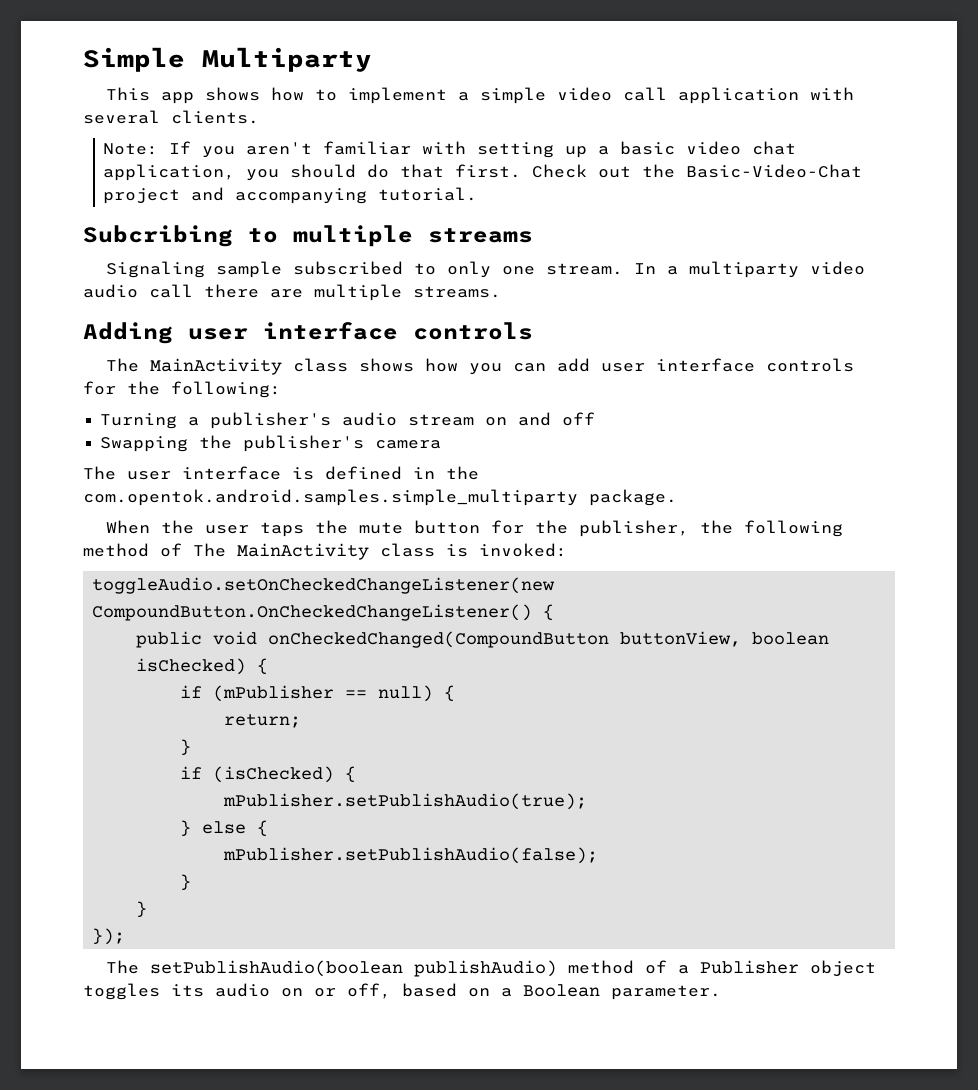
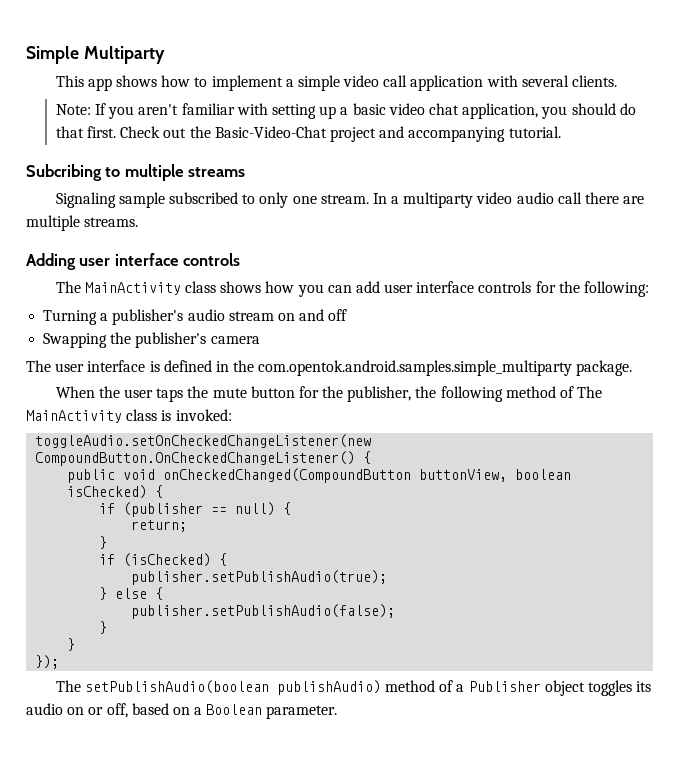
- if (mPublisher == null) {
+ if (publisher == null) {
- mPublisher.setPublishAudio(true);
+ publisher.setPublishAudio(true);
- mPublisher.setPublishAudio(false);
+ publisher.setPublishAudio(false);

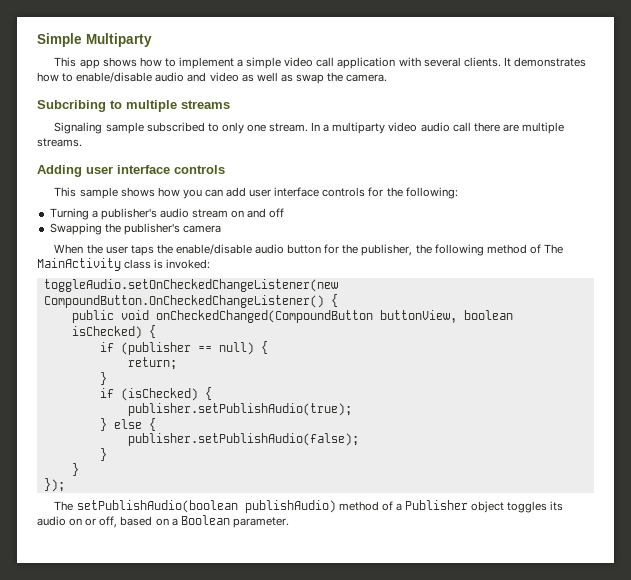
- This app shows how to implement a simple video call application with several clients.
- Note: If you aren't familiar with setting up a basic video chat application, you should do that first. Check out the Basic-Video-Chat project and accompanying tutorial.
+ This app shows how to implement a simple video call application with several clients. It demonstrates how to enable/disable audio and video as well as swap the camera.
- The MainActivity class shows how you can add user interface controls for the following:
+ This sample shows how you can add user interface controls for the following:
- The user interface is defined in the com.opentok.android.samples.simple_multiparty package.
- When the user taps the mute button for the publisher, the following method of The MainActivity class is invoked:
+ When the user taps the enable/disable audio button for the publisher, the following method of The MainActivity class is invoked:

